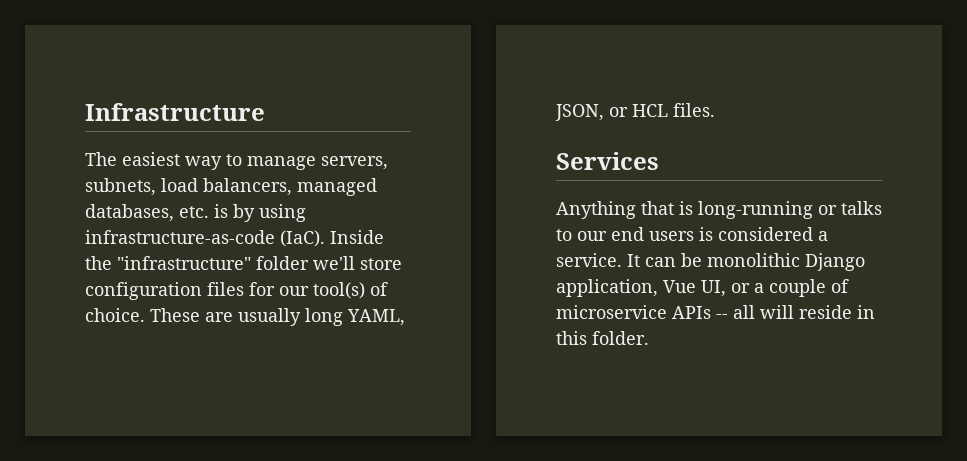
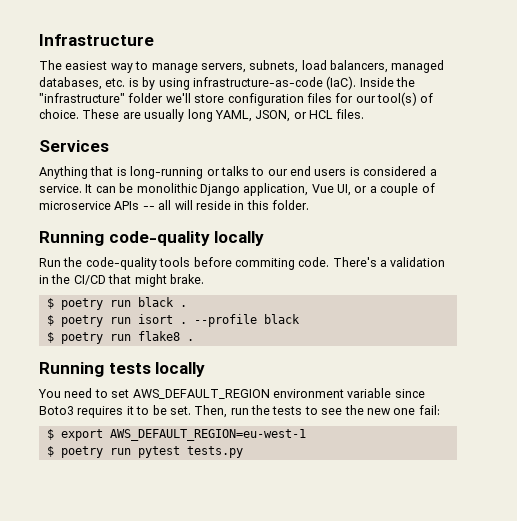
+ Running code-quality locally
+ Run the code-quality tools before commiting code. There's a validation in the CI/CD that might brake.
+ $ poetry run black .
+ $ poetry run isort . --profile black
+ $ poetry run flake8 .
+ Running tests locally
+ You need to set AWS_DEFAULT_REGION environment variable since Boto3 requires it to be set. Then, run the tests to see the new one fail:
+ $ export AWS_DEFAULT_REGION=eu-west-1
+ $ poetry run pytest tests.py

